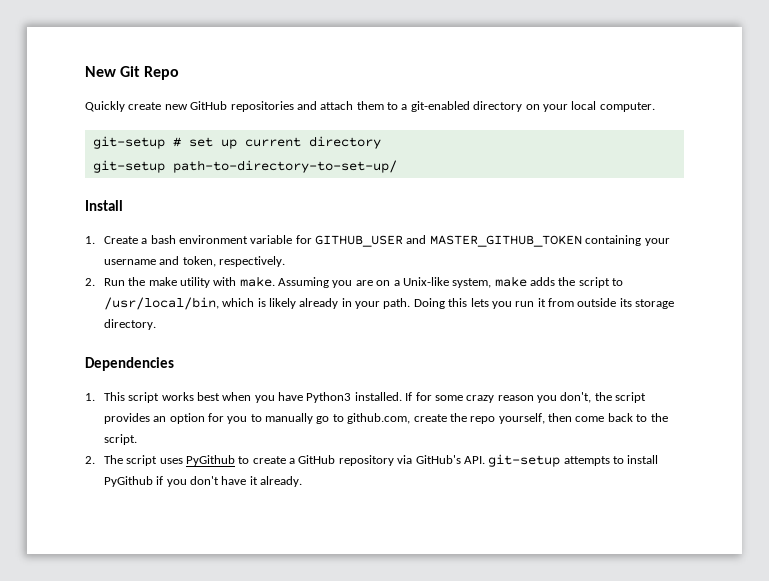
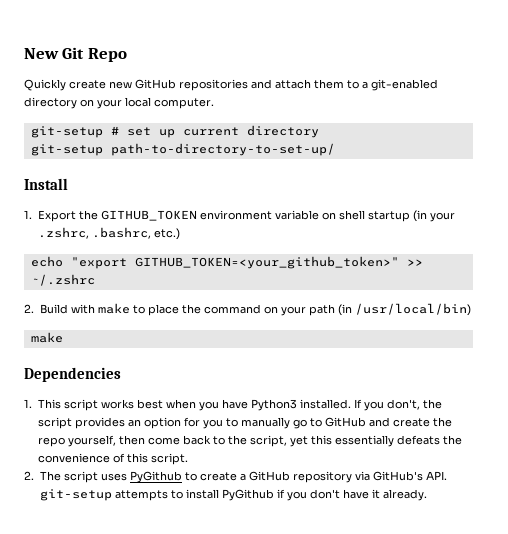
- 1. Create a bash environment variable for GITHUB_USER and MASTER_GITHUB_TOKEN containing your username and token, respectively.
- 2. Run the make utility with make. Assuming you are on a Unix-like system, make adds the script to /usr/local/bin, which is likely already in your path. Doing this lets you run it from outside its storage directory.
+ 1. Export the GITHUB_TOKEN environment variable on shell startup (in your .zshrc, .bashrc, etc.)
+ echo "export GITHUB_TOKEN=<your_github_token>" >> ~/.zshrc
+ 2. Build with make to place the command on your path (in /usr/local/bin)
+ make
- If for some crazy reason you don't, the script provides an option for you to manually go to github.com, create the repo yourself, then come back to the script.
+ If you don't, the script provides an option for you to manually go to GitHub and create the repo yourself, then come back to the script, yet this essentially defeats the convenience of this script.

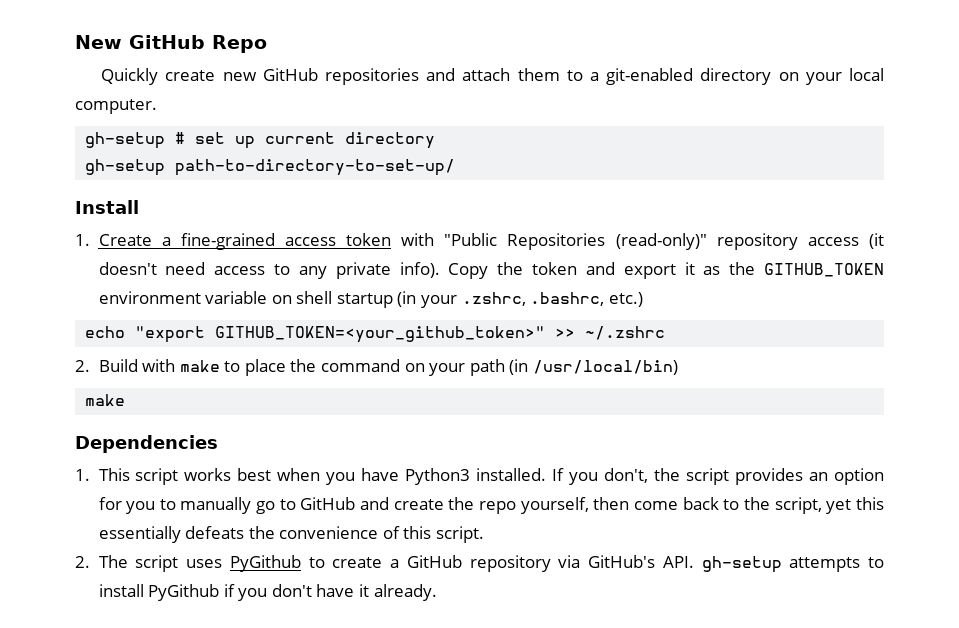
- New Git Repo
+ New GitHub Repo
- git-setup # set up current directory
+ gh-setup # set up current directory
- git-setup path-to-directory-to-set-up/
+ gh-setup path-to-directory-to-set-up/
- 1. Export the GITHUB_TOKEN environment variable on shell startup (in your .zshrc, .bashrc, etc.)
+ 1. Create a fine-grained access token with "Public Repositories (read-only)" repository access (it doesn't need access to any private info). Copy the token and export it as the GITHUB_TOKEN environment variable on shell startup (in your .zshrc, .bashrc, etc.)
- 2. The script uses PyGithub to create a GitHub repository via GitHub's API. git-setup attempts to install PyGithub if you don't have it already.
+ 2. The script uses PyGithub to create a GitHub repository via GitHub's API. gh-setup attempts to install PyGithub if you don't have it already.

